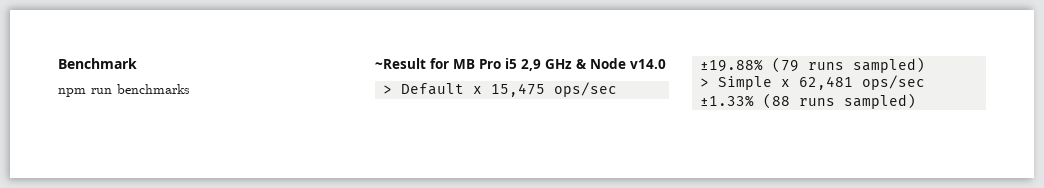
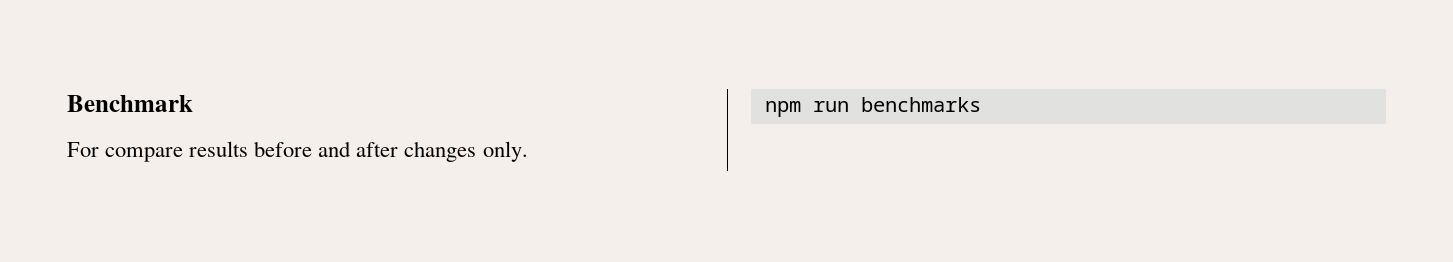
+ For compare results before and after changes only.
  npm run benchmarks
- ~Result for MB Pro i5 2,9 GHz & Node v14.0
- > Default x 15,475 ops/sec ±19.88% (79 runs sampled)
- > Simple x 62,481 ops/sec ±1.33% (88 runs sampled)

